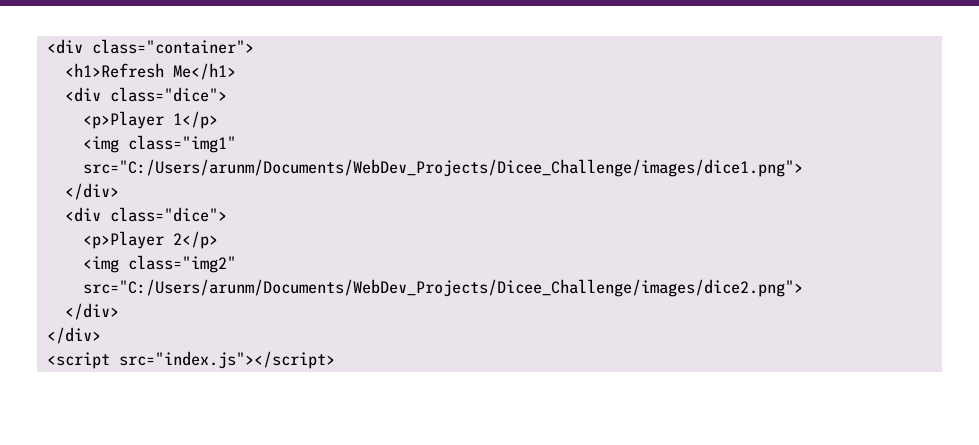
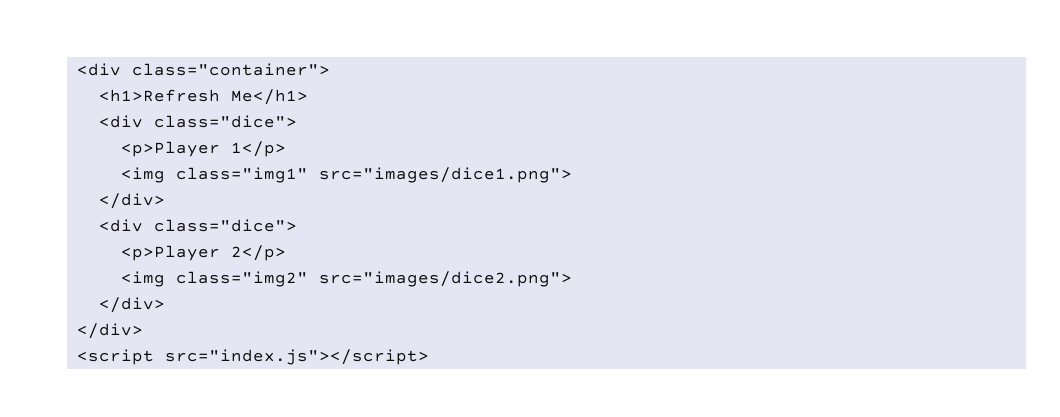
- <img class="img1" src="C:/Users/arunm/Documents/WebDev_Projects/Dicee_Challenge/images/dice1.png">
+ <img class="img1" src="images/dice1.png">
- <img class="img2" src="C:/Users/arunm/Documents/WebDev_Projects/Dicee_Challenge/images/dice2.png">
+ <img class="img2" src="images/dice2.png">

